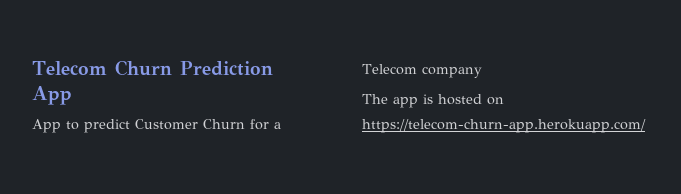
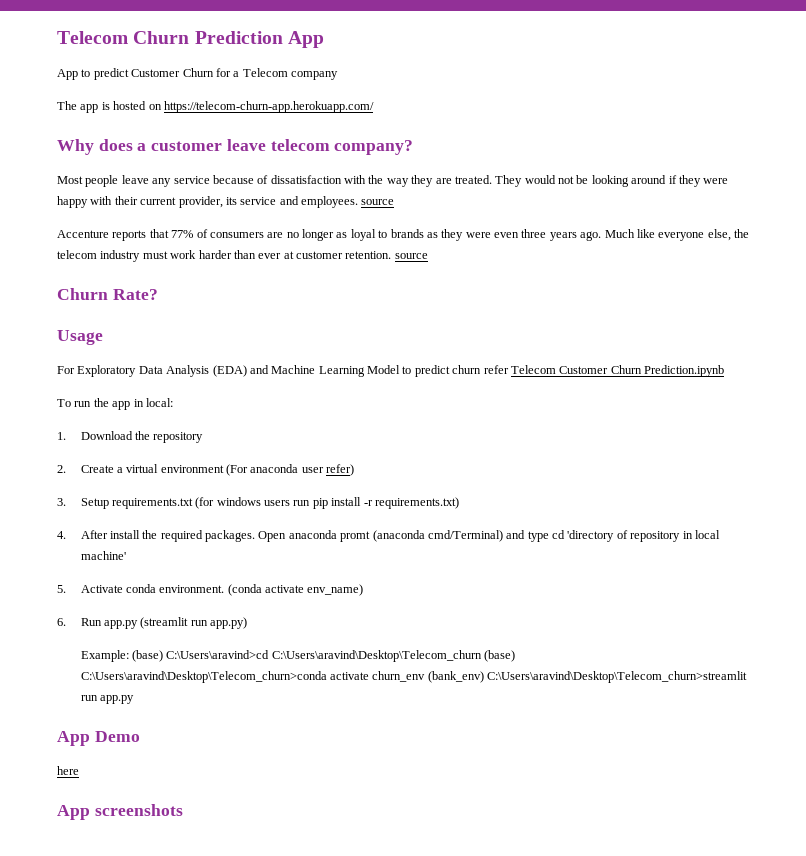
+ Why does a customer leave telecom company?
+ Most people leave any service because of dissatisfaction with the way they are treated. They would not be looking around if they were happy with their current provider, its service and employees. source
+ Accenture reports that 77% of consumers are no longer as loyal to brands as they were even three years ago. Much like everyone else, the telecom industry must work harder than ever at customer retention. source
+ Churn Rate?
+ Usage
+ For Exploratory Data Analysis (EDA) and Machine Learning Model to predict churn refer Telecom Customer Churn Prediction.ipynb
+ To run the app in local:
+ 1. Download the repository
+ 2. Create a virtual environment (For anaconda user refer)
+ 3. Setup requirements.txt (for windows users run pip install -r requirements.txt)
+ 4. After install the required packages. Open anaconda promt (anaconda cmd/Terminal) and type cd 'directory of repository in local machine'
+ 5. Activate conda environment. (conda activate env_name)
+ 6. Run app.py (streamlit run app.py)
+ Example: (base) C:\Users\aravind>cd C:\Users\aravind\Desktop\Telecom_churn (base) C:\Users\aravind\Desktop\Telecom_churn>conda activate churn_env (bank_env) C:\Users\aravind\Desktop\Telecom_churn>streamlit run app.py
+ App Demo
+ here
+ App screenshots

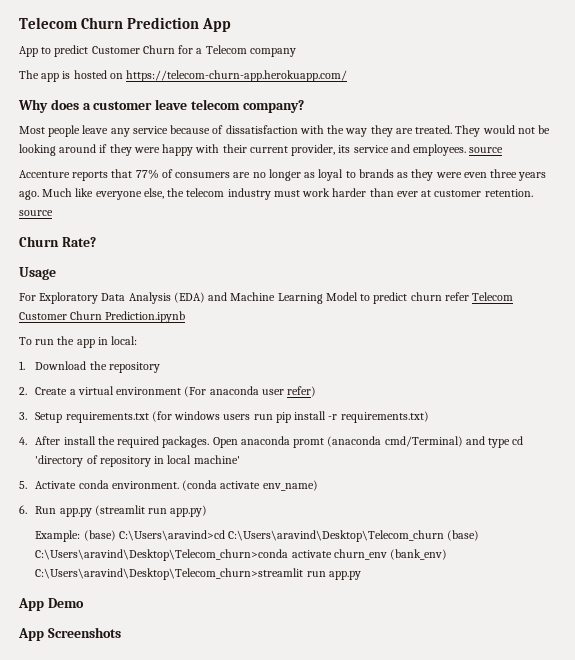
- here
- App screenshots
+ App Screenshots

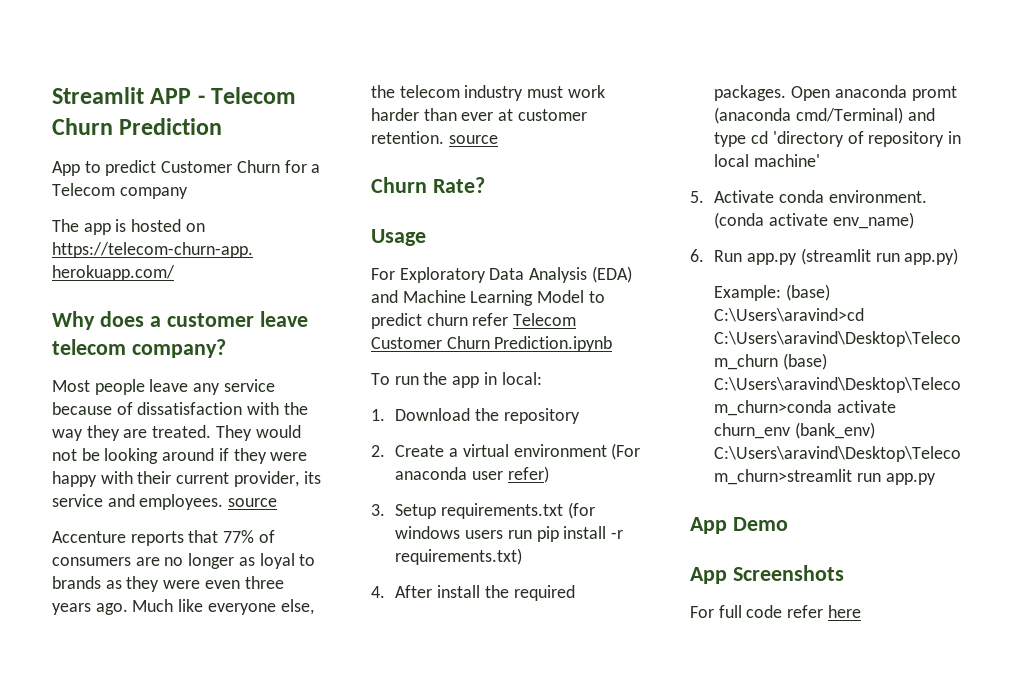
- Telecom Churn Prediction App
+ Streamlit APP - Telecom Churn Prediction
+ For full code refer here

